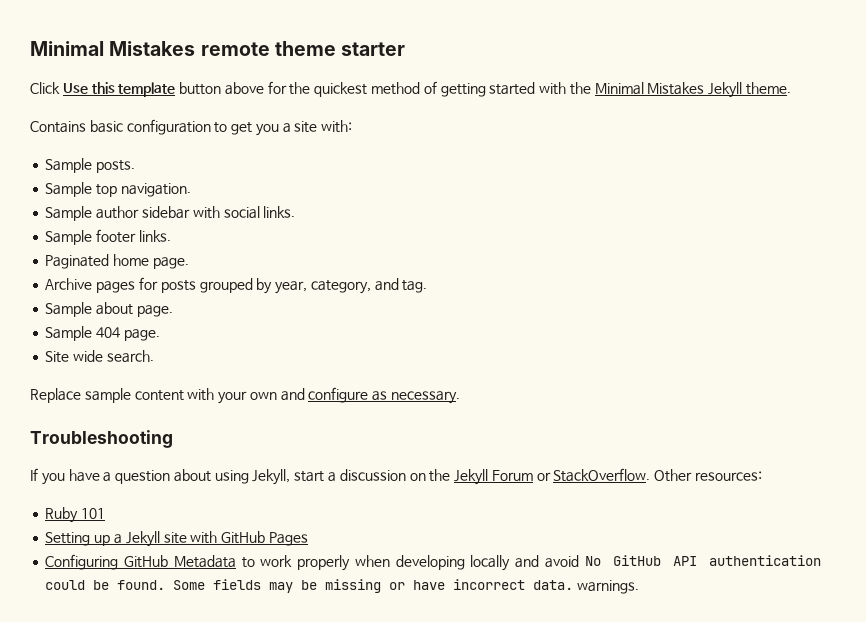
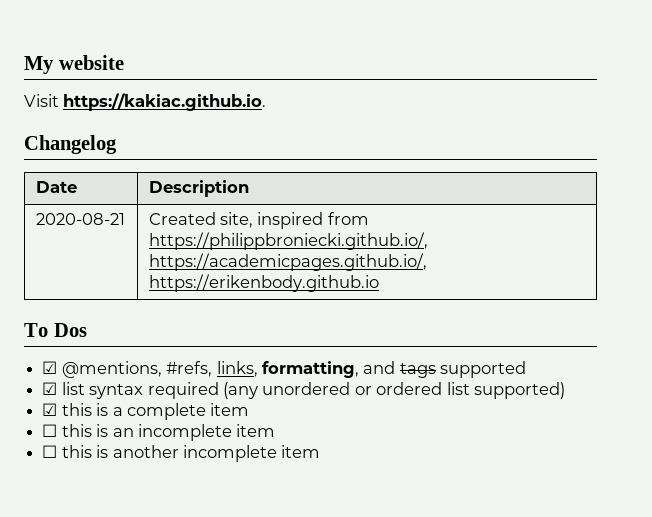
- Minimal Mistakes remote theme starter
- Click Use this template button above for the quickest method of getting started with the Minimal Mistakes Jekyll theme.
- Contains basic configuration to get you a site with:
- Sample posts.
- Sample top navigation.
- Sample author sidebar with social links.
- Sample footer links.
- Paginated home page.
- Archive pages for posts grouped by year, category, and tag.
- Sample about page.
- Sample 404 page.
- Site wide search.
- Replace sample content with your own and configure as necessary.
- Troubleshooting
- If you have a question about using Jekyll, start a discussion on the Jekyll Forum or StackOverflow. Other resources:
- Ruby 101
- Setting up a Jekyll site with GitHub Pages
- Configuring GitHub Metadata to work properly when developing locally and avoid No GitHub API authentication could be found. Some fields may be missing or have incorrect data. warnings.
+ My website
+ Visit https://kakiac.github.io.
+ Changelog
+ Date | Description
+ 2020-08-21 | Created site, inspired from https://philippbroniecki.github.io/, https://academicpages.github.io/, https://erikenbody.github.io
+ To Dos
+ ☑ @mentions, #refs, links, formatting, and tags supported
+ ☑ list syntax required (any unordered or ordered list supported)
+ ☑ this is a complete item
+ ☐ this is an incomplete item
+ ☐ this is another incomplete item

